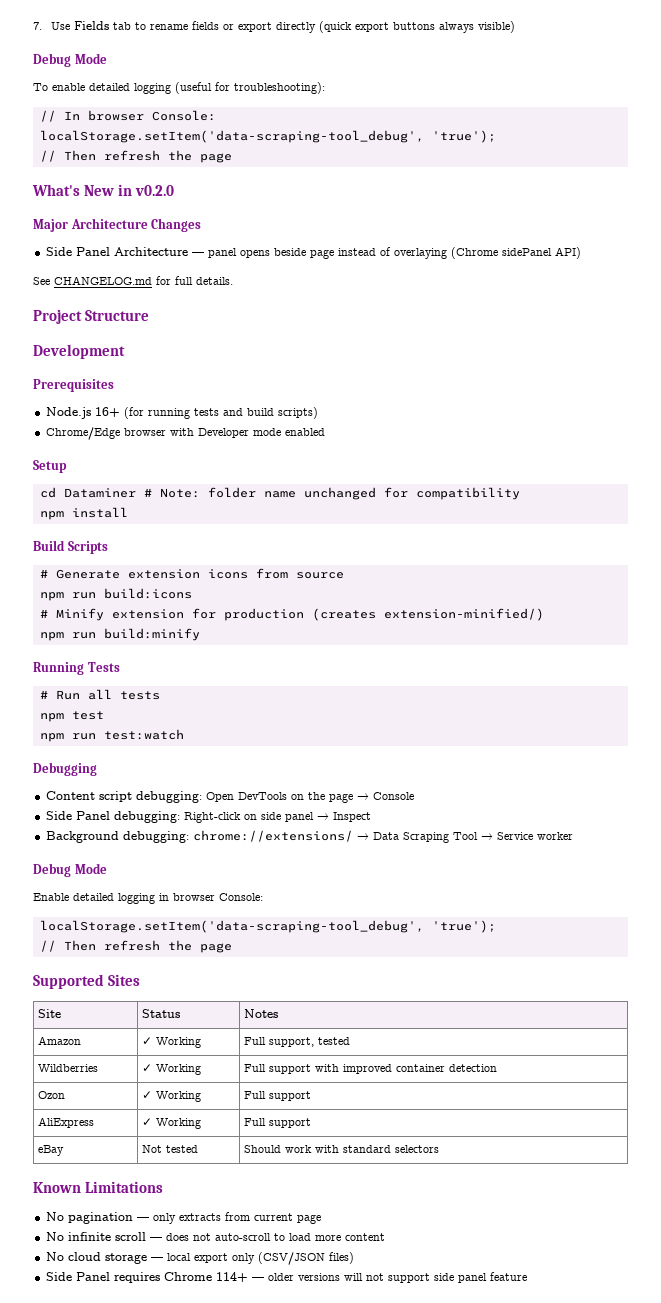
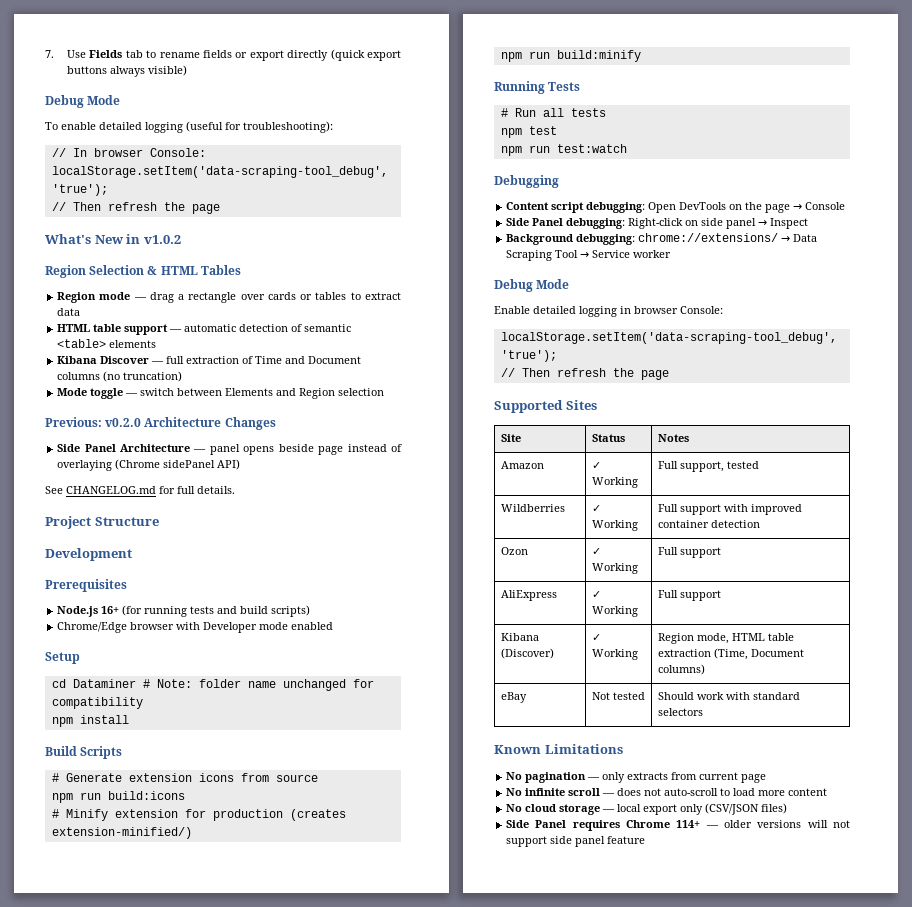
- What's New in v0.2.0
- Major Architecture Changes
+ What's New in v1.0.2
+ Region Selection & HTML Tables
+ Region mode — drag a rectangle over cards or tables to extract data
+ HTML table support — automatic detection of semantic <table> elements
+ Kibana Discover — full extraction of Time and Document columns (no truncation)
+ Mode toggle — switch between Elements and Region selection
+ Previous: v0.2.0 Architecture Changes
+ Kibana (Discover) | ✓ Working | Region mode, HTML table extraction (Time, Document columns)

